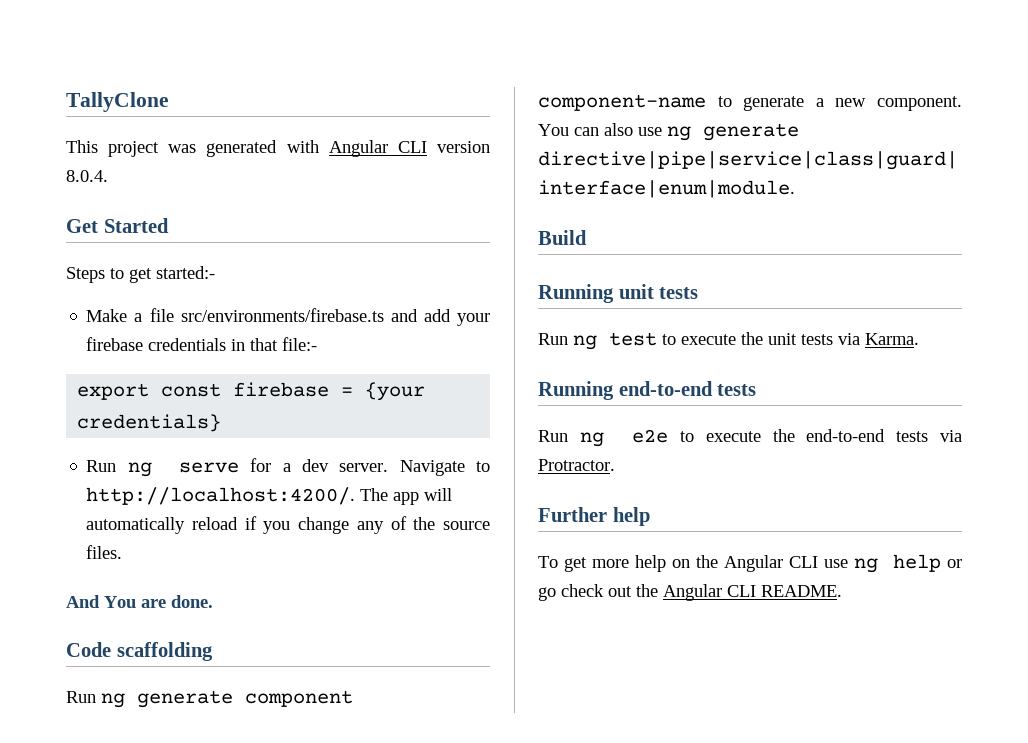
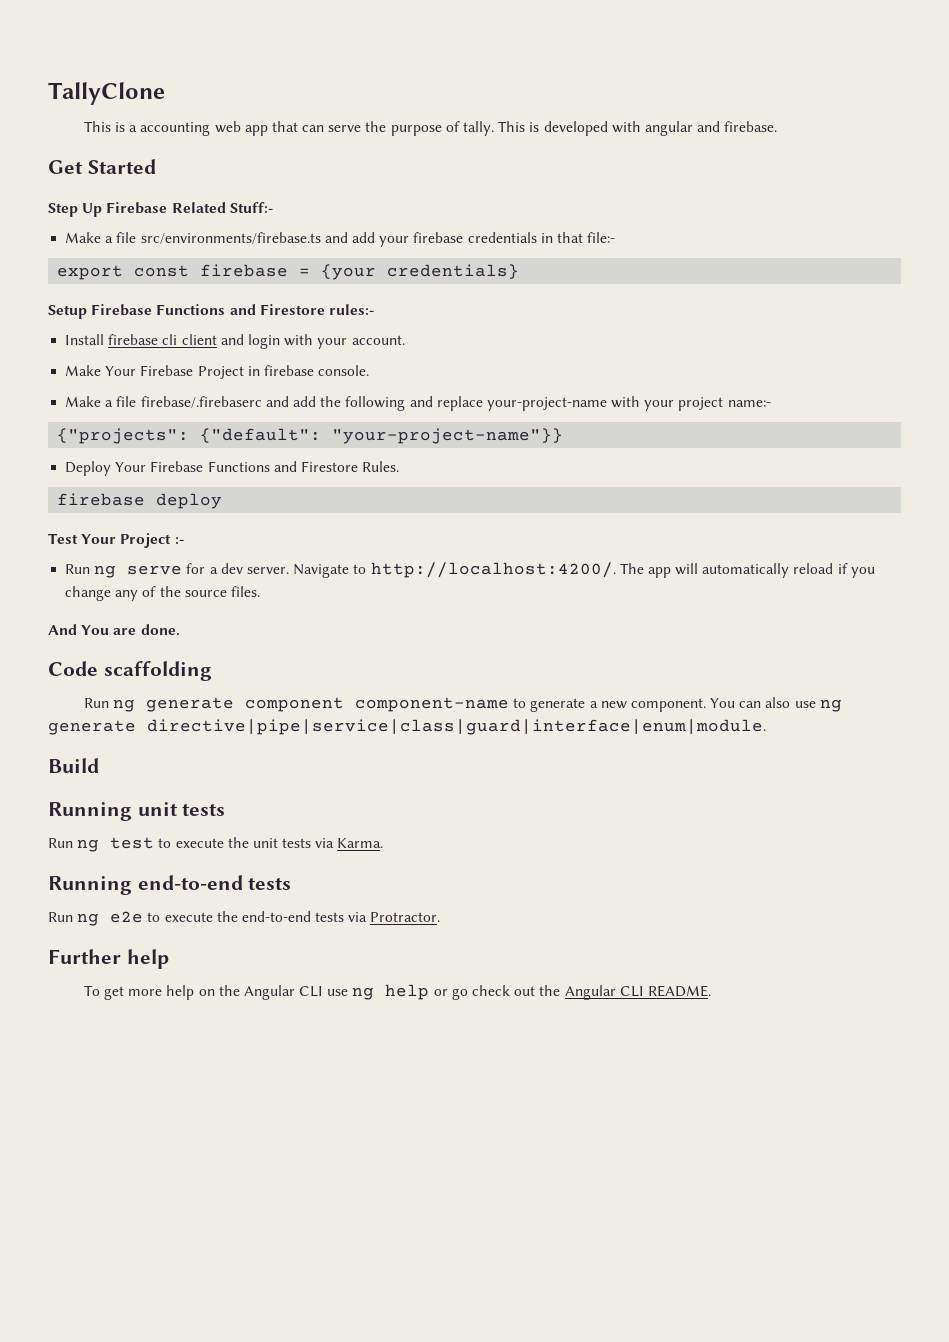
- This project was generated with Angular CLI version 8.0.4.
+ This is a accounting web app that can serve the purpose of tally. This is developed with angular and firebase.
  Get Started
- Steps to get started:-
+ Step Up Firebase Related Stuff:-
+ Setup Firebase Functions and Firestore rules:-
+ Install firebase cli client and login with your account.
+ Make Your Firebase Project in firebase console.
+ Make a file firebase/.firebaserc and add the following and replace your-project-name with your project name:-
+ {"projects": {"default": "your-project-name"}}
+ Deploy Your Firebase Functions and Firestore Rules.
+ firebase deploy
+ Test Your Project :-

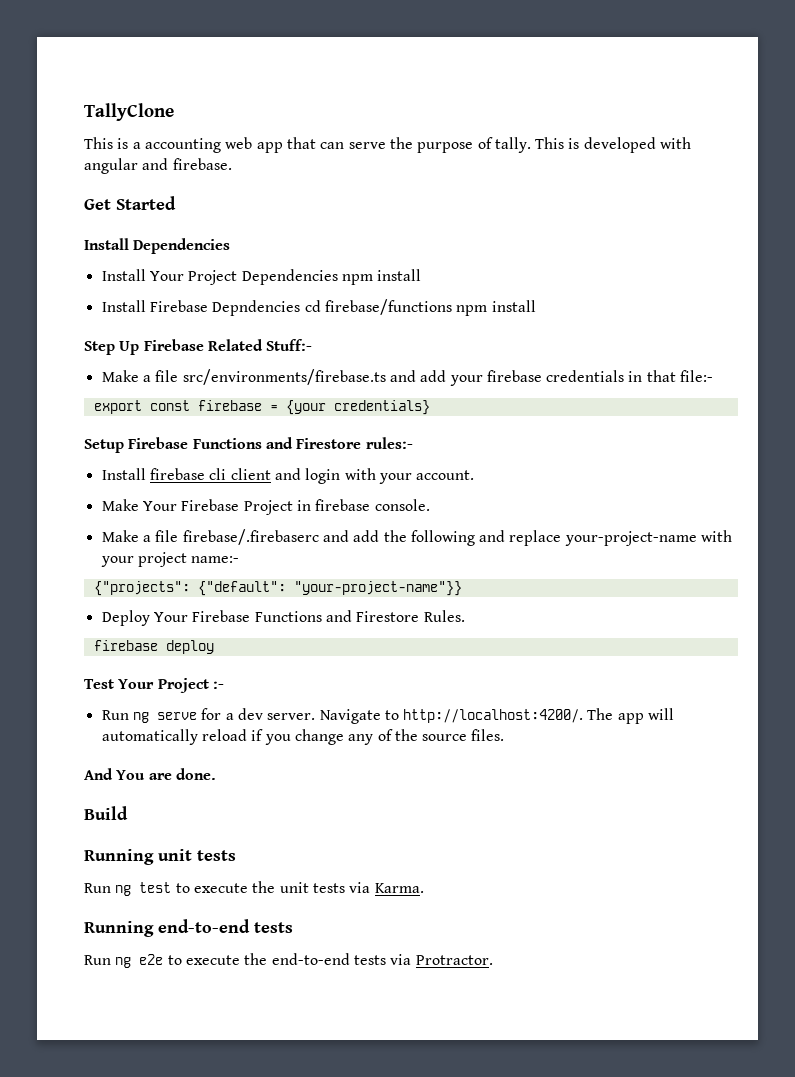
+ Install Dependencies
+ Install Your Project Dependencies npm install
+ Install Firebase Depndencies cd firebase/functions npm install
- Code scaffolding
- Run ng generate component component-name to generate a new component. You can also use ng generate directive|pipe|service|class|guard|interface|enum|module.
- Further help
- To get more help on the Angular CLI use ng help or go check out the Angular CLI README.

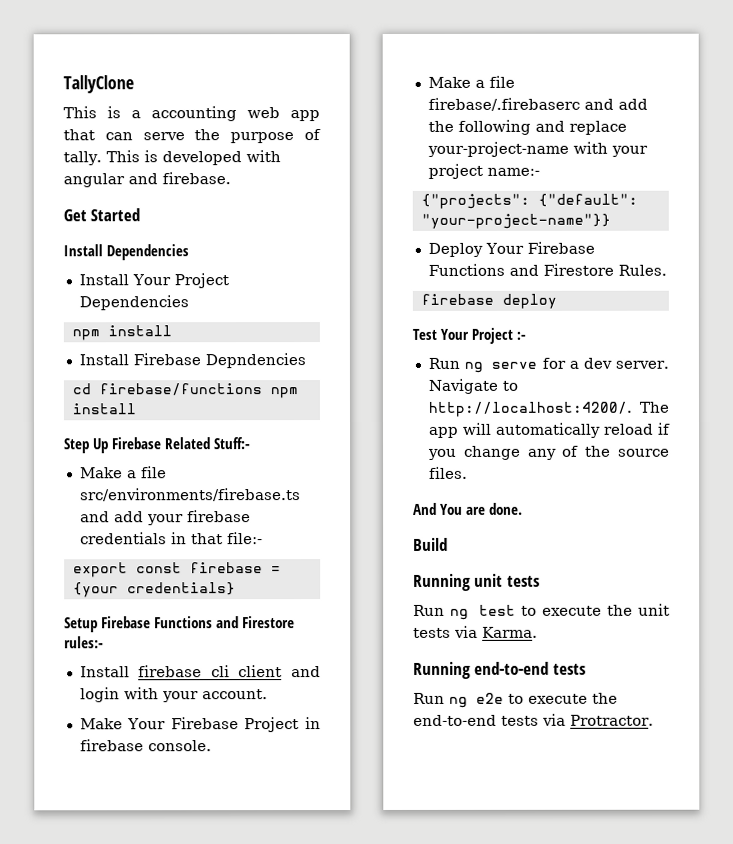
- Install Your Project Dependencies npm install
+ Install Your Project Dependencies
+ npm install
- Install Firebase Depndencies cd firebase/functions npm install
+ Install Firebase Depndencies
+ cd firebase/functions npm install

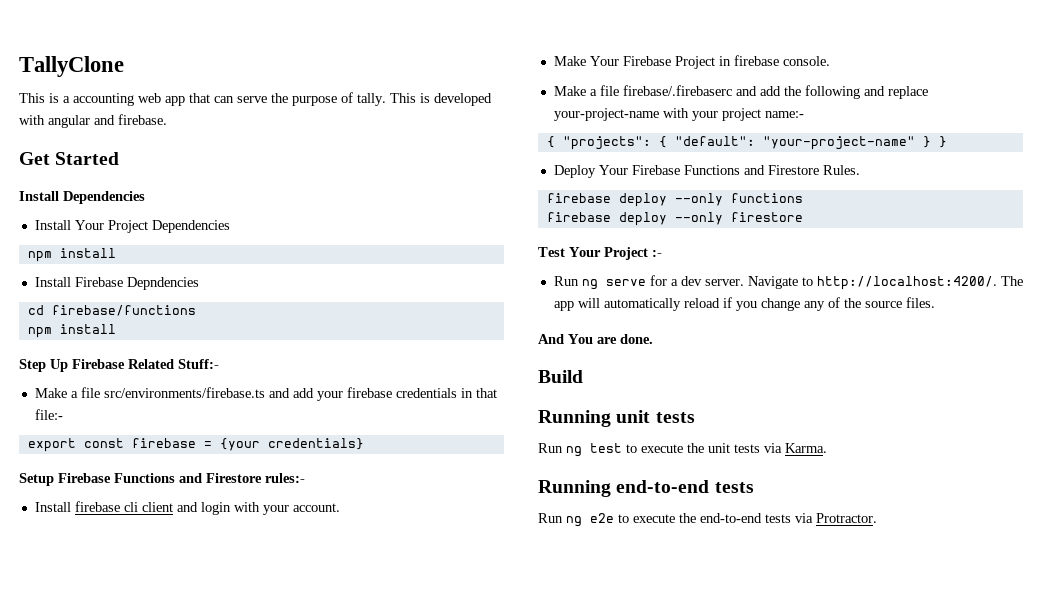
- cd firebase/functions npm install
+ cd firebase/functions
+ npm install
- {"projects": {"default": "your-project-name"}}
+ { "projects": { "default": "your-project-name" } }
- firebase deploy
+ firebase deploy --only functions
+ firebase deploy --only firestore

